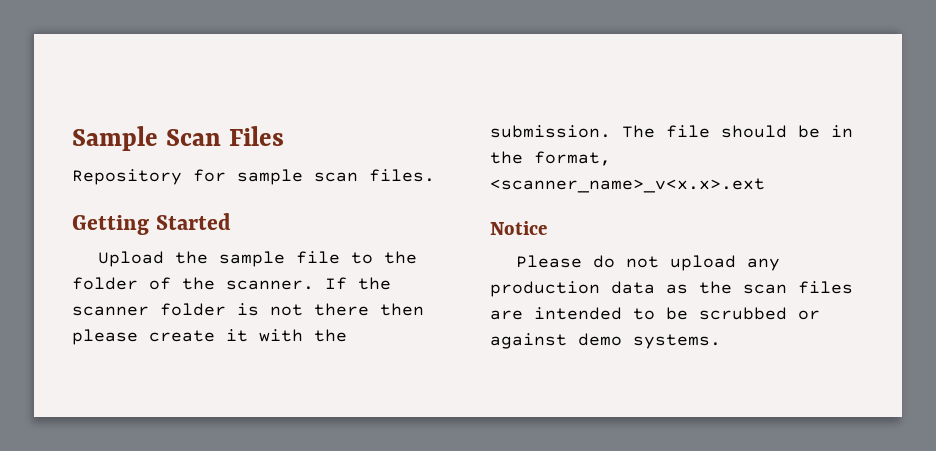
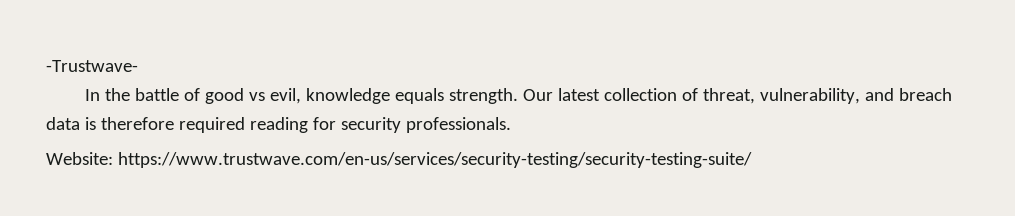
- Sample Scan Files
- Repository for sample scan files.
- Getting Started
- Upload the sample file to the folder of the scanner. If the scanner folder is not there then please create it with the submission. The file should be in the format, <scanner_name>_v<x.x>.ext
- Notice
- Please do not upload any production data as the scan files are intended to be scrubbed or against demo systems.
+ -Trustwave-
+ In the battle of good vs evil, knowledge equals strength. Our latest collection of threat, vulnerability, and breach data is therefore required reading for security professionals.
+ Website: https://www.trustwave.com/en-us/services/security-testing/security-testing-suite/

